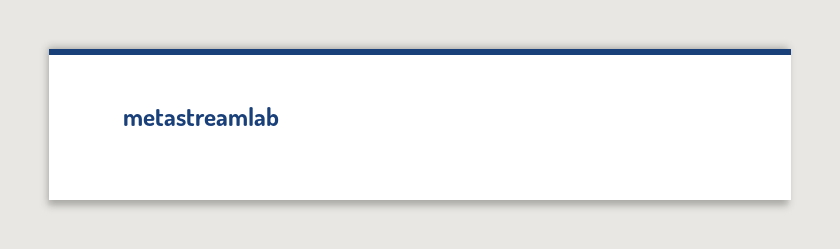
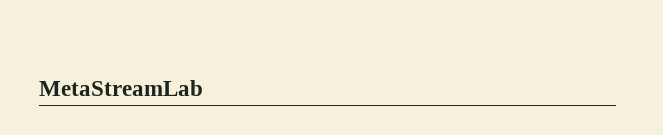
- metastreamlab
+ MetaStreamLab

